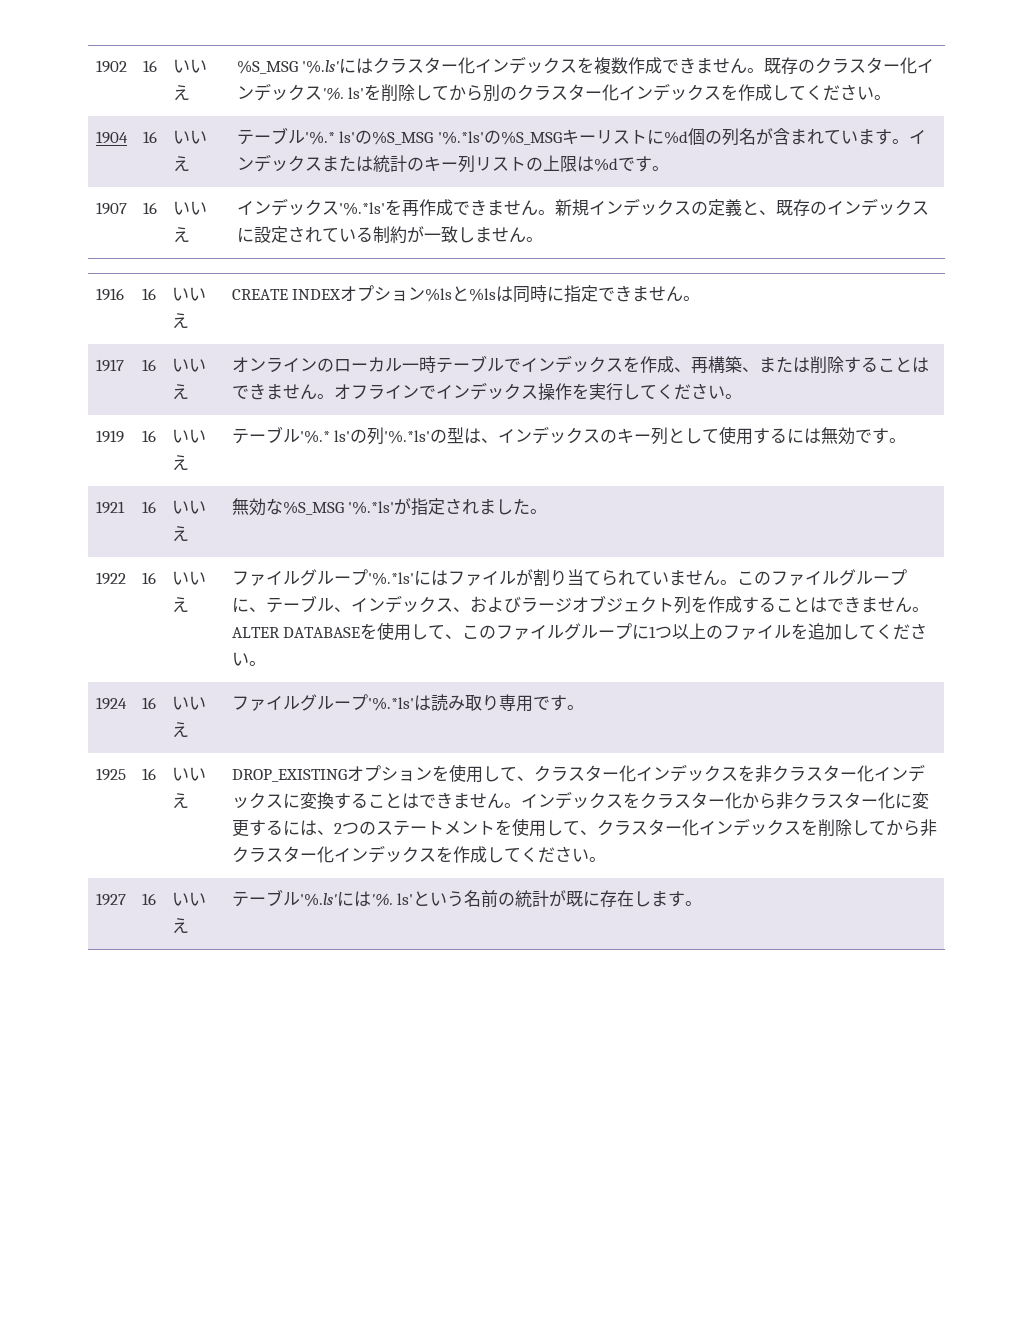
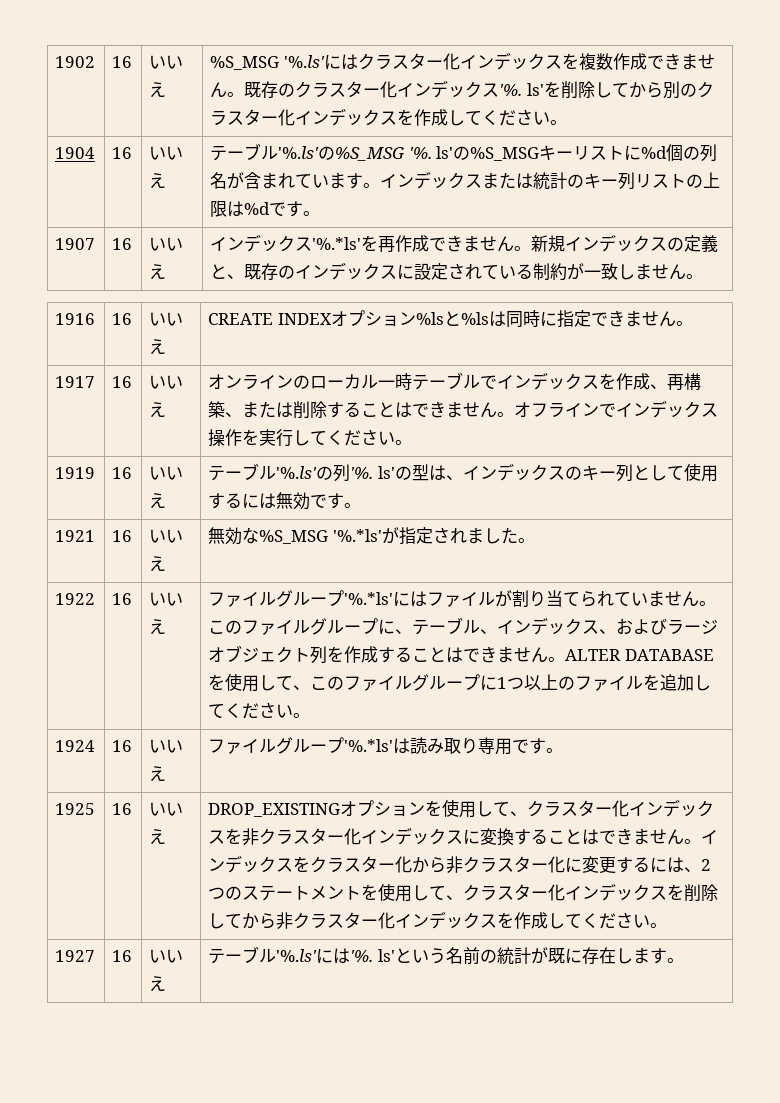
- 1904 | 16 | いいえ | テーブル'%.* ls'の%S_MSG '%.*ls'の%S_MSGキーリストに%d個の列名が含まれています。インデックスまたは統計のキー列リストの上限は%dです。
+ 1904 | 16 | いいえ | テーブル'%.ls'の%S_MSG '%. ls'の%S_MSGキーリストに%d個の列名が含まれています。インデックスまたは統計のキー列リストの上限は%dです。
- 1919 | 16 | いいえ | テーブル'%.* ls'の列'%.*ls'の型は、インデックスのキー列として使用するには無効です。
+ 1919 | 16 | いいえ | テーブル'%.ls'の列'%. ls'の型は、インデックスのキー列として使用するには無効です。

